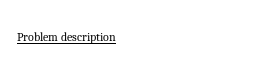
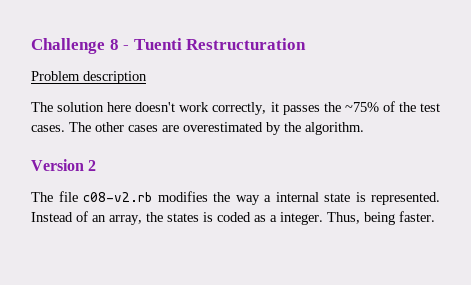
+ Challenge 8 - Tuenti Restructuration
  Problem description
+ The solution here doesn't work correctly, it passes the ~75% of the test cases. The other cases are overestimated by the algorithm.
+ Version 2
+ The file c08-v2.rb modifies the way a internal state is represented. Instead of an array, the states is coded as a integer. Thus, being faster.

